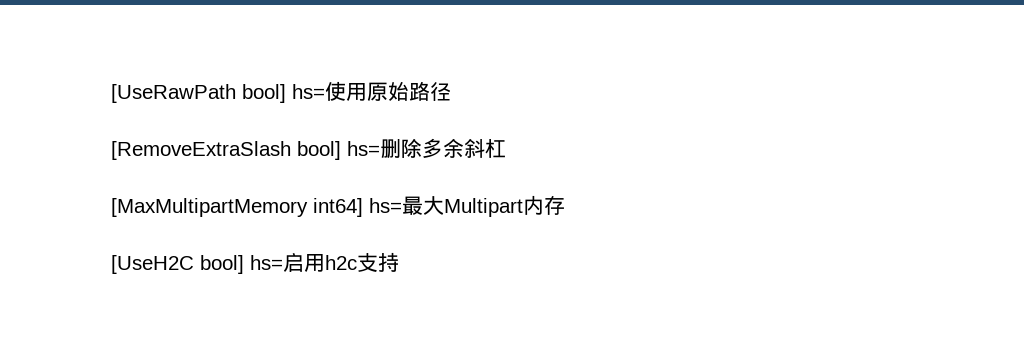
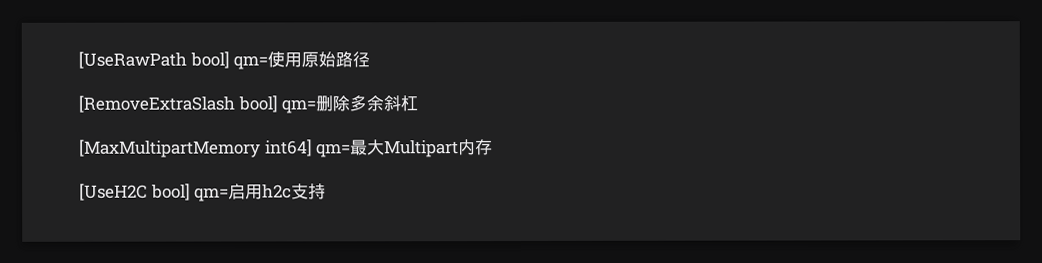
- [UseRawPath bool] hs=使用原始路径
+ [UseRawPath bool] qm=使用原始路径
- [RemoveExtraSlash bool] hs=删除多余斜杠
+ [RemoveExtraSlash bool] qm=删除多余斜杠
- [MaxMultipartMemory int64] hs=最大Multipart内存
+ [MaxMultipartMemory int64] qm=最大Multipart内存
- [UseH2C bool] hs=启用h2c支持
+ [UseH2C bool] qm=启用h2c支持

